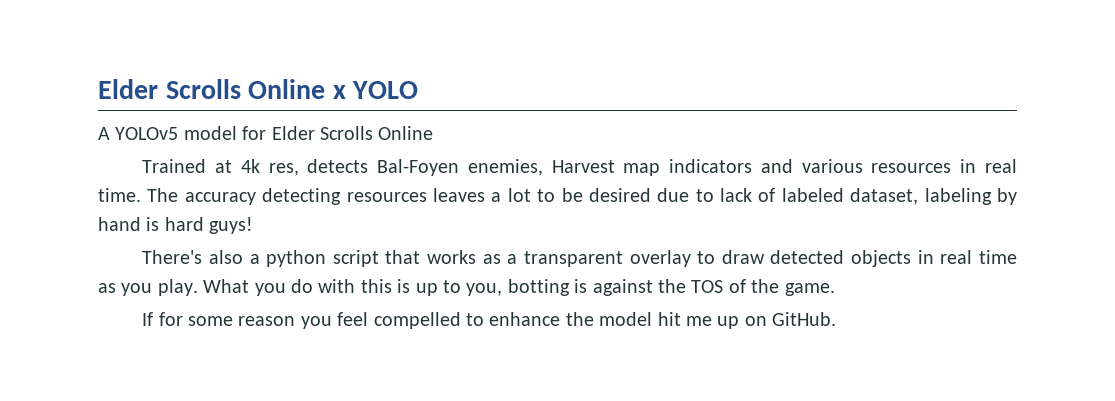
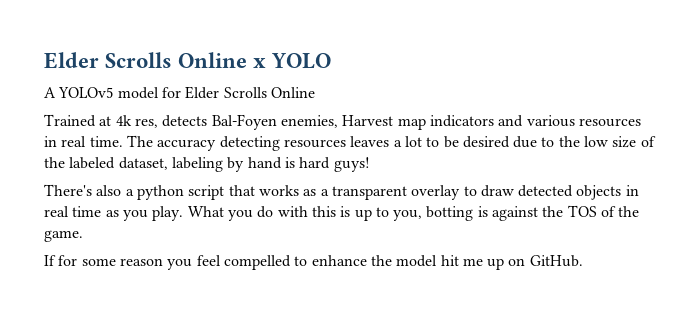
- The accuracy detecting resources leaves a lot to be desired due to lack of labeled dataset, labeling by hand is hard guys!
+ The accuracy detecting resources leaves a lot to be desired due to the low size of the labeled dataset, labeling by hand is hard guys!

